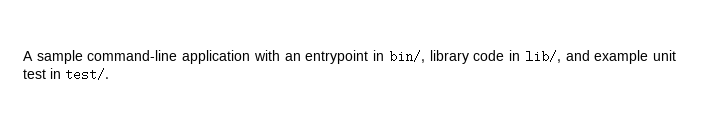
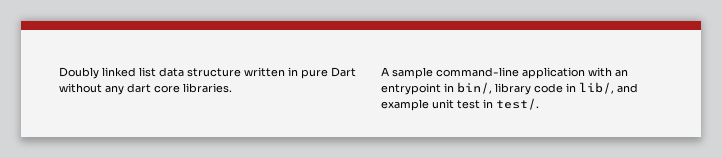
+ Doubly linked list data structure written in pure Dart without any dart core libraries.

